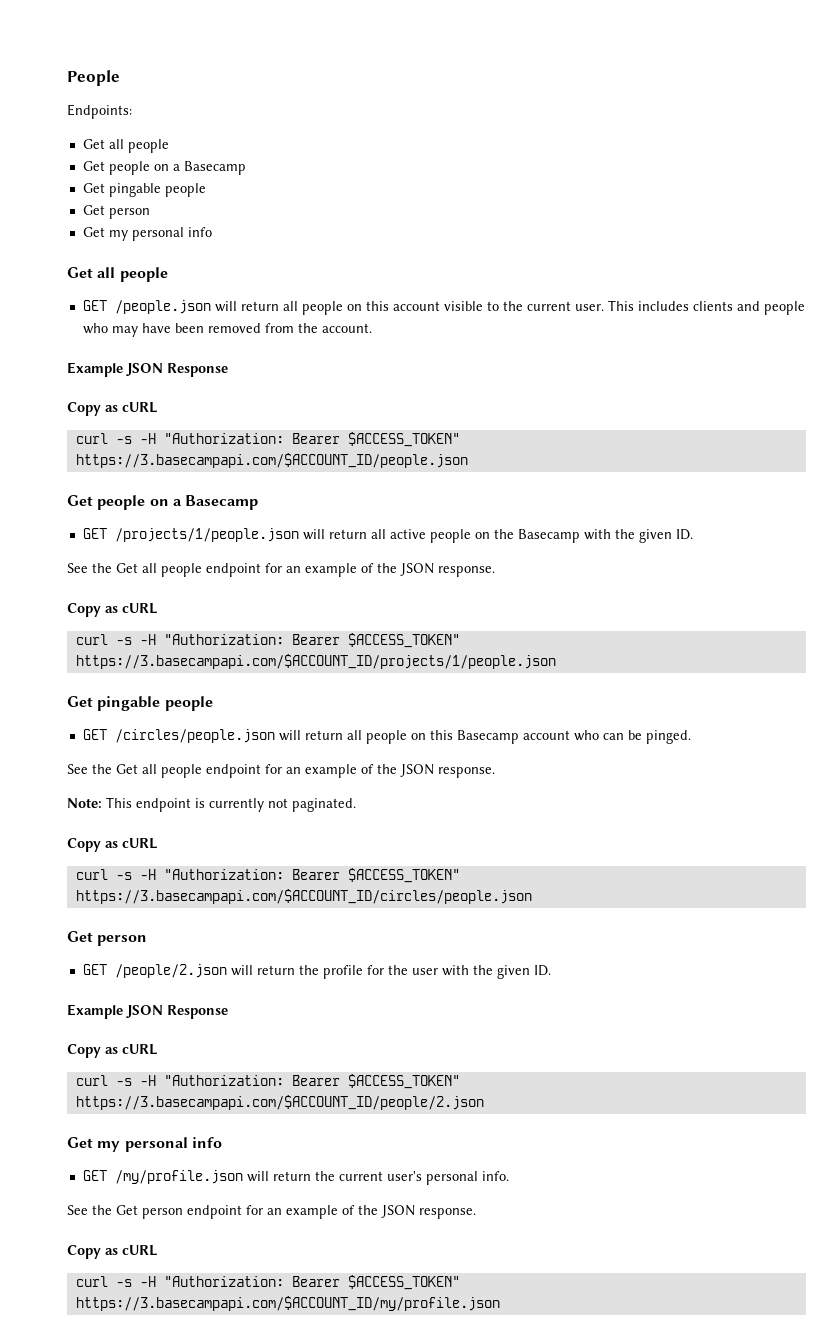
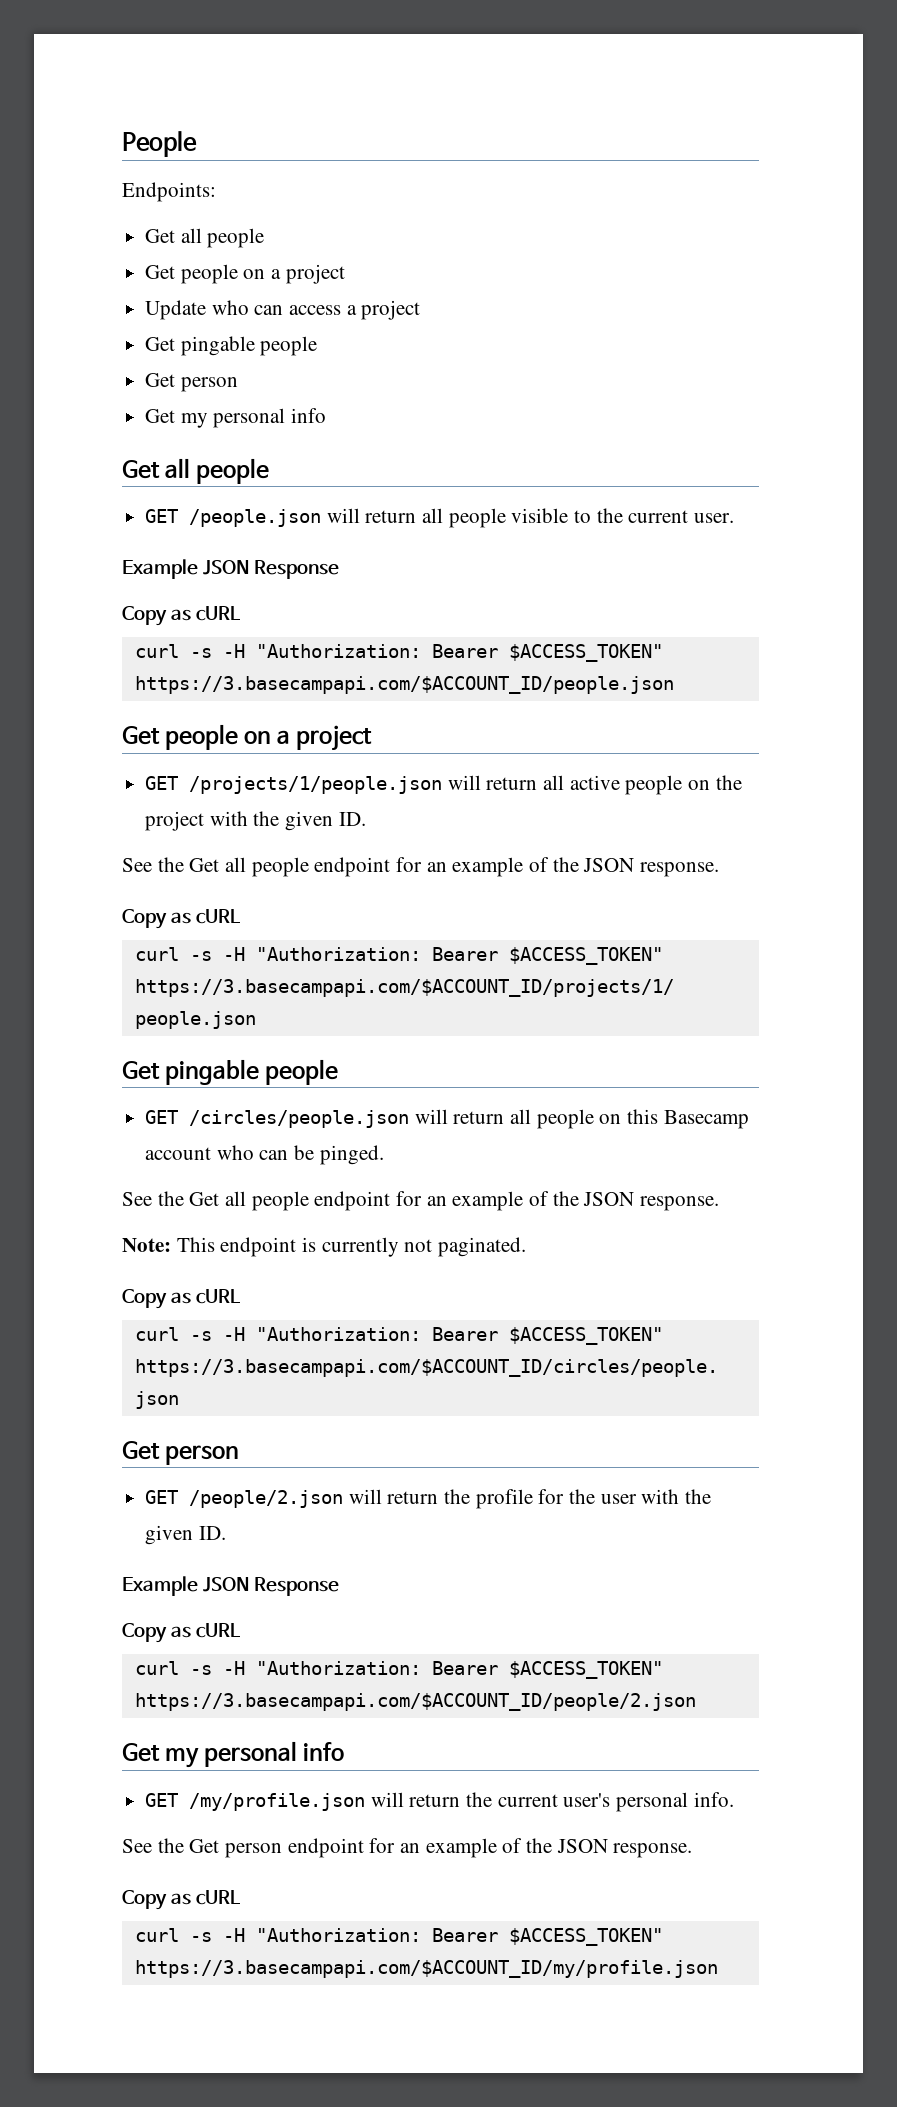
  Endpoints:
  Get all people
- Get people on a Basecamp
+ Get people on a project
+ Update who can access a project
- GET /people.json will return all people on this account visible to the current user. This includes clients and people who may have been removed from the account.
+ GET /people.json will return all people visible to the current user.
  curl -s -H "Authorization: Bearer $ACCESS_TOKEN" https://3.basecampapi.com/$ACCOUNT_ID/people.json
- Get people on a Basecamp
+ Get people on a project
- GET /projects/1/people.json will return all active people on the Basecamp with the given ID.
+ GET /projects/1/people.json will return all active people on the project with the given ID.

